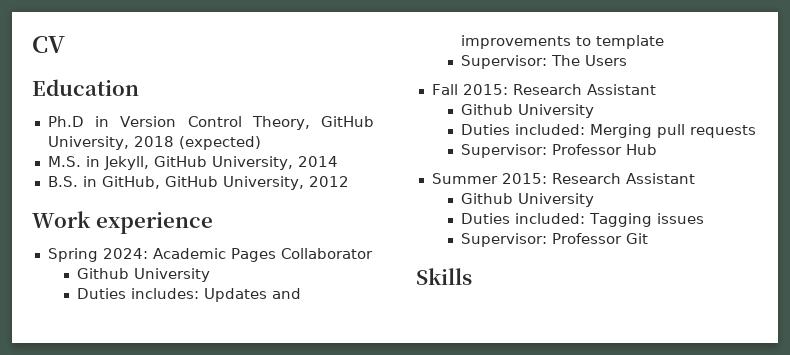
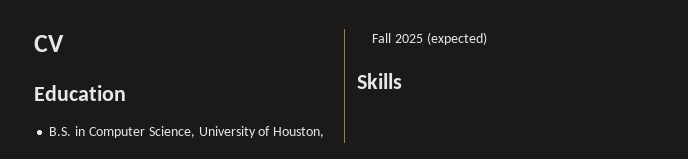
- Ph.D in Version Control Theory, GitHub University, 2018 (expected)
- M.S. in Jekyll, GitHub University, 2014
- B.S. in GitHub, GitHub University, 2012
- Work experience
- Spring 2024: Academic Pages Collaborator
- Github University
- Duties includes: Updates and improvements to template
- Supervisor: The Users
- Fall 2015: Research Assistant
- Github University
- Duties included: Merging pull requests
- Supervisor: Professor Hub
- Summer 2015: Research Assistant
- Github University
- Duties included: Tagging issues
- Supervisor: Professor Git
+ B.S. in Computer Science, University of Houston, Fall 2025 (expected)

